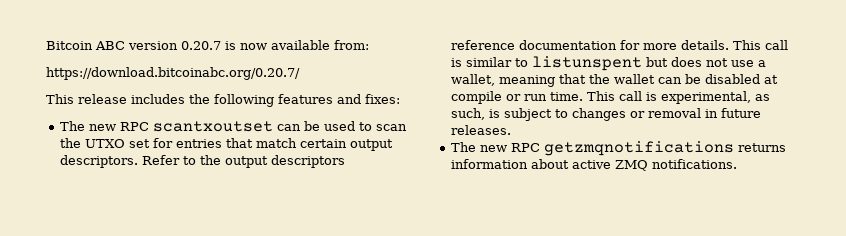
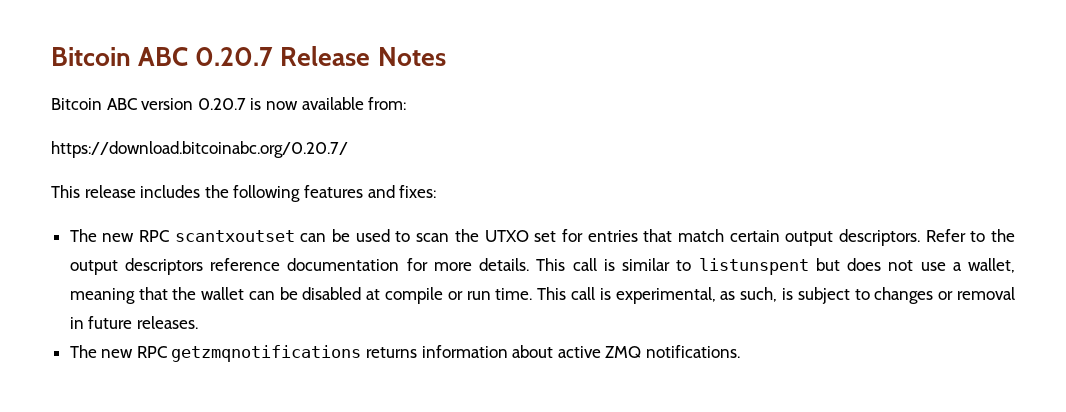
+ Bitcoin ABC 0.20.7 Release Notes

